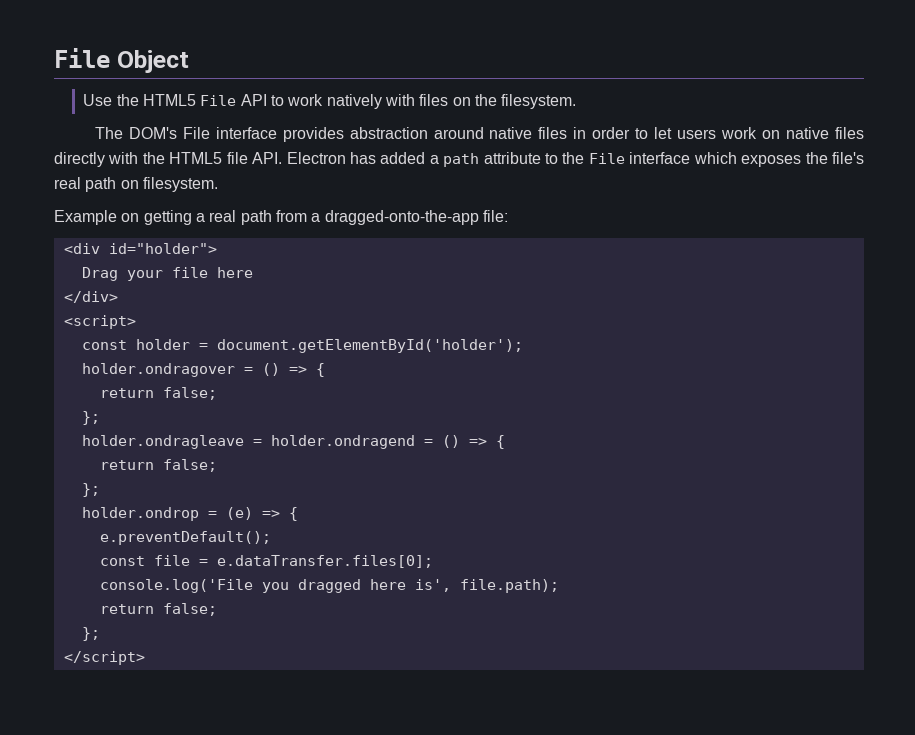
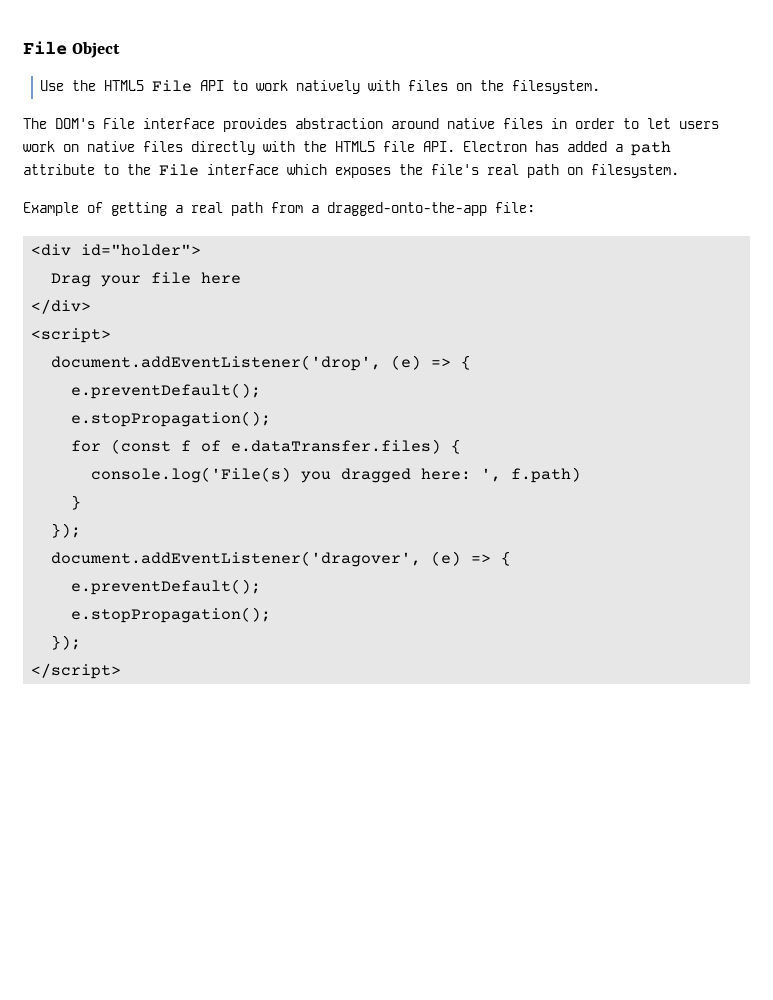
- Example on getting a real path from a dragged-onto-the-app file:
+ Example of getting a real path from a dragged-onto-the-app file:
- const holder = document.getElementById('holder');
- holder.ondragover = () => {
- return false;
- };
- holder.ondragleave = holder.ondragend = () => {
- return false;
- };
- holder.ondrop = (e) => {
+ document.addEventListener('drop', (e) => {
  e.preventDefault();
- const file = e.dataTransfer.files[0];
- console.log('File you dragged here is', file.path);
- return false;
- };
+ e.stopPropagation();
+ for (const f of e.dataTransfer.files) {
+ console.log('File(s) you dragged here: ', f.path)
+ }
+ });
+ document.addEventListener('dragover', (e) => {
+ e.preventDefault();
+ e.stopPropagation();
+ });

